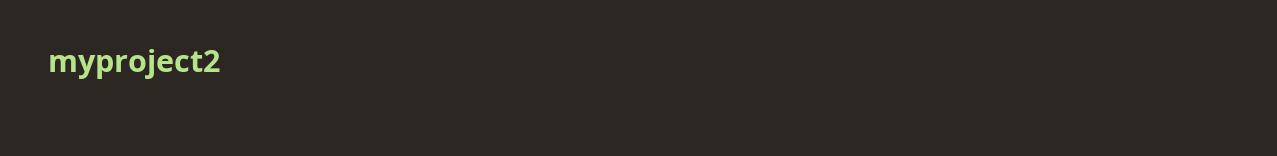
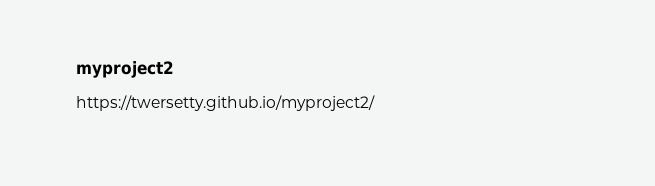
+ https://twersetty.github.io/myproject2/

